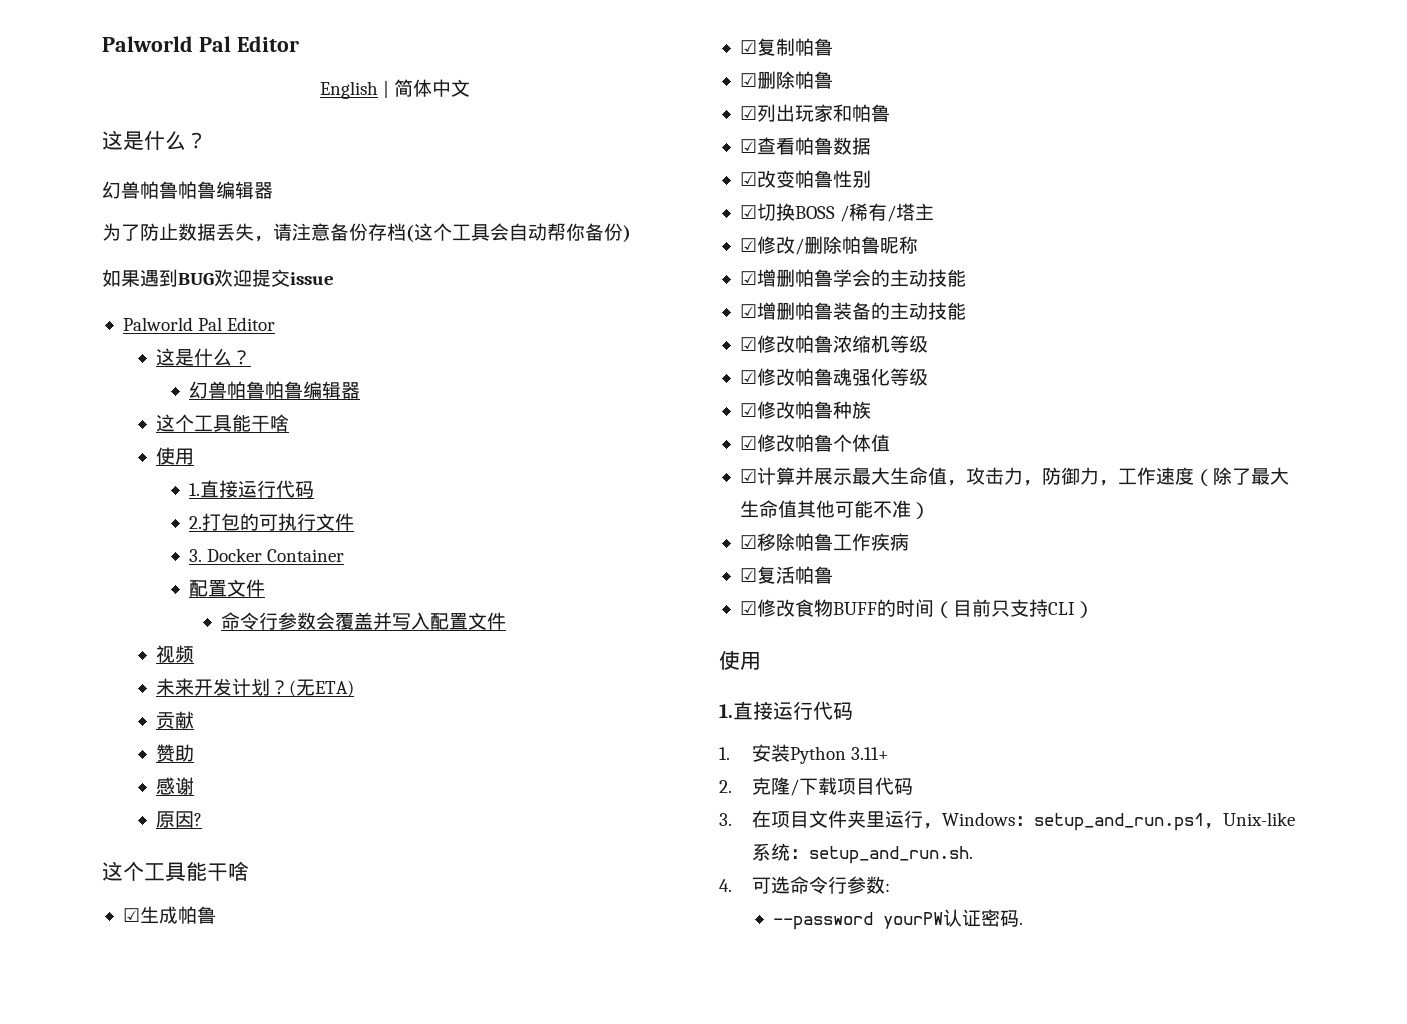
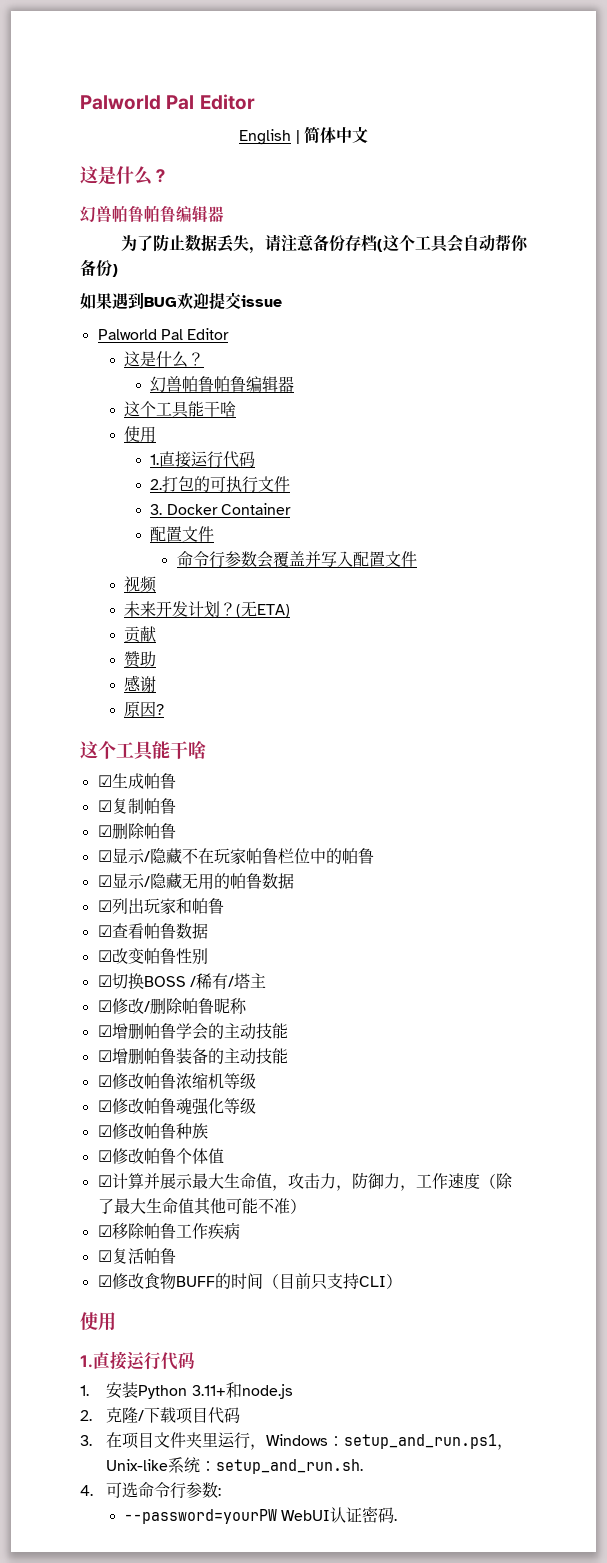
+ ☑显示/隐藏不在玩家帕鲁栏位中的帕鲁
+ ☑显示/隐藏无用的帕鲁数据
- 1.安装Python 3.11+
+ 1.安装Python 3.11+和node.js
- --password yourPW认证密码.
+ --password=yourPW WebUI认证密码.

